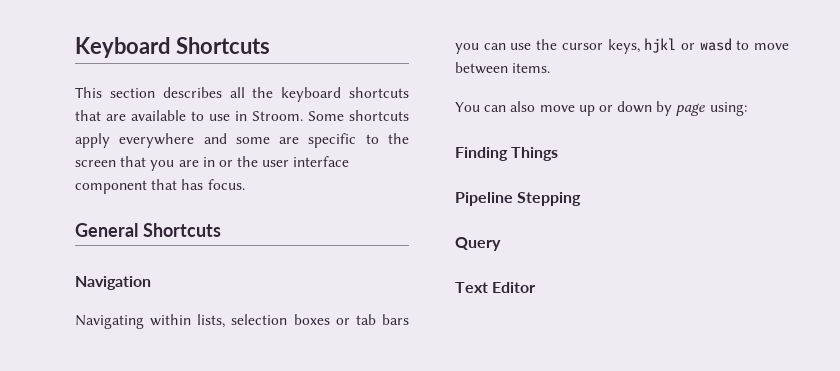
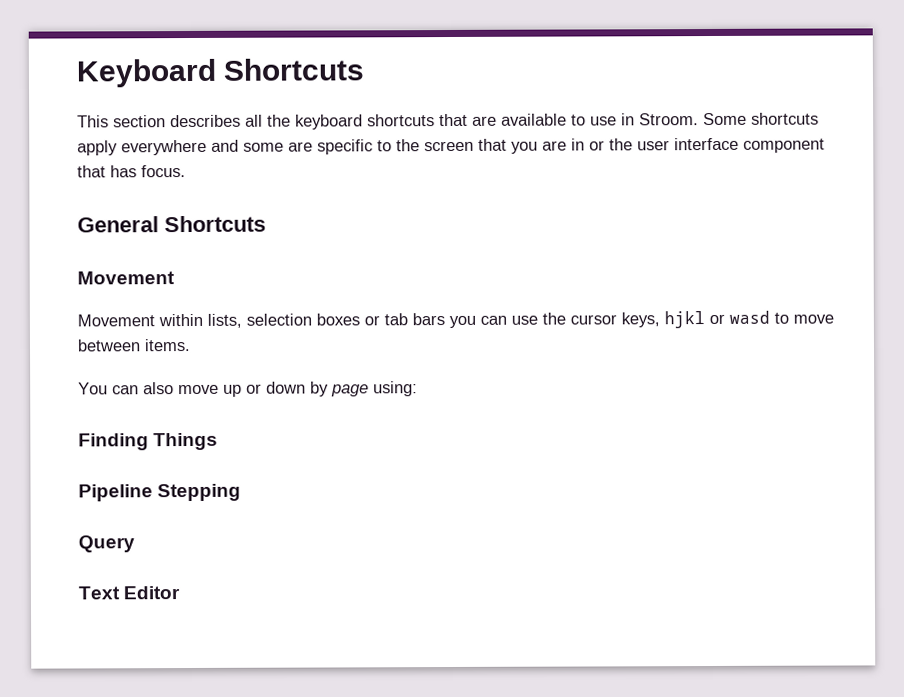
  General Shortcuts
- Navigation
- Navigating within lists, selection boxes or tab bars you can use the cursor keys, hjkl or wasd to move between items.
+ Movement
+ Movement within lists, selection boxes or tab bars you can use the cursor keys, hjkl or wasd to move between items.

